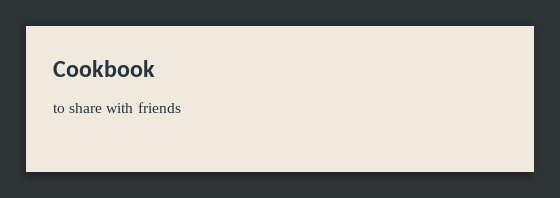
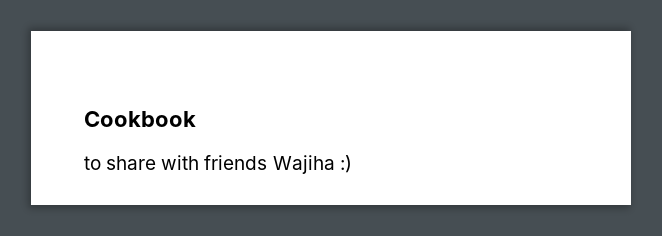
- to share with friends
+ to share with friends Wajiha :)

